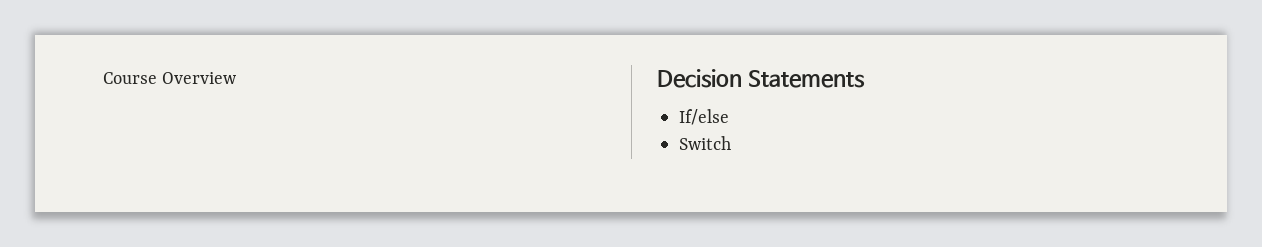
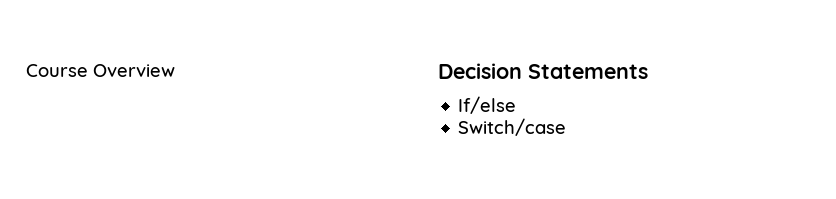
- Switch
+ Switch/case

